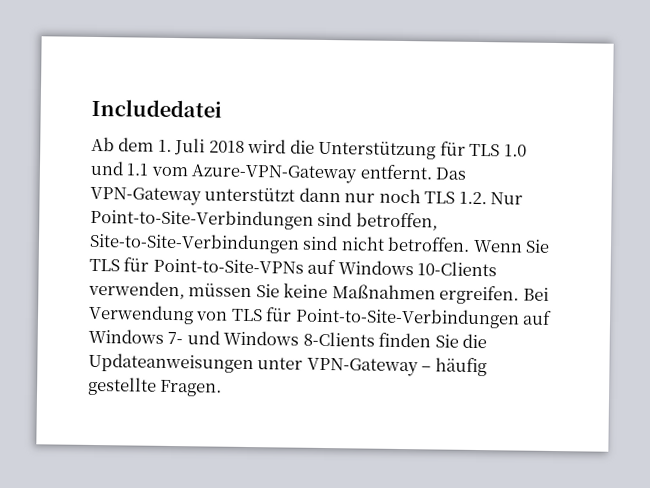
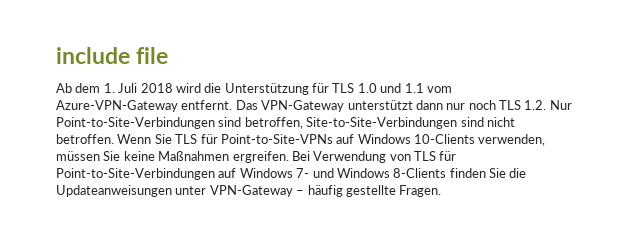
- Includedatei
+ include file

